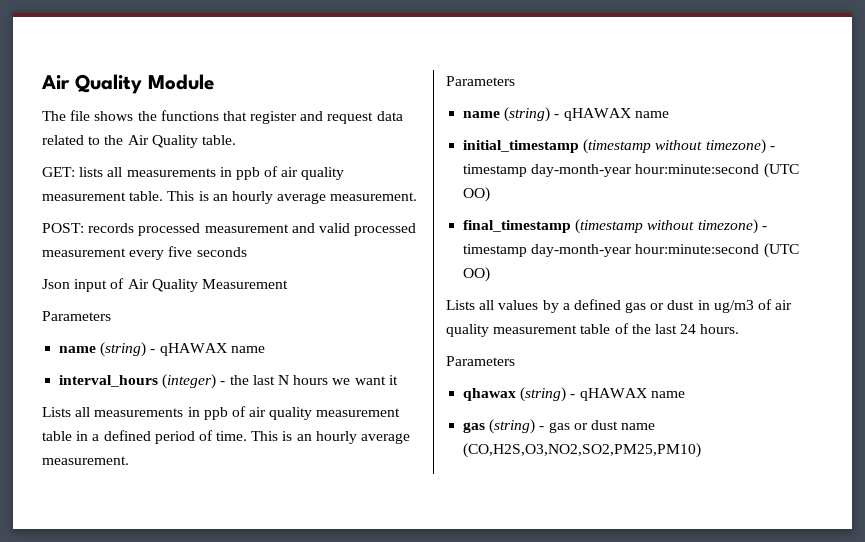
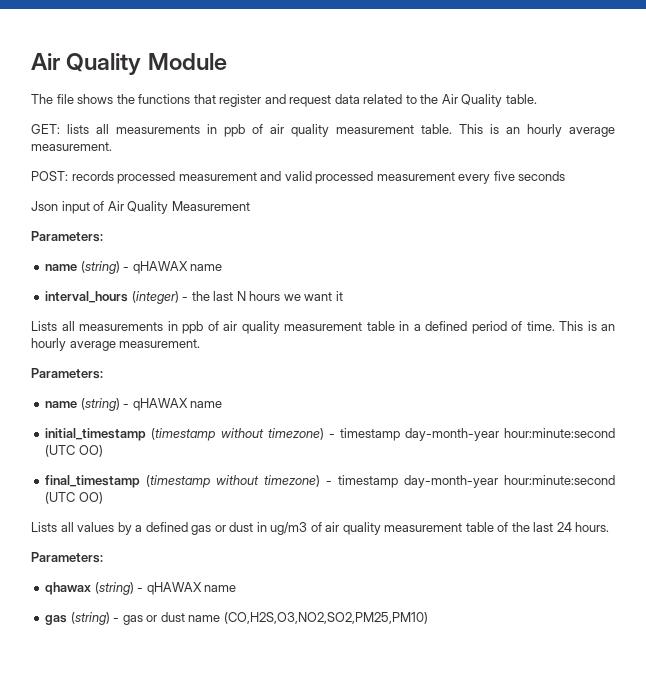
  Json input of Air Quality Measurement
- Parameters
+ Parameters:
  Lists all measurements in ppb of air quality measurement table in a defined period of time. This is an hourly average measurement.
- Parameters
+ Parameters:
  Lists all values by a defined gas or dust in ug/m3 of air quality measurement table of the last 24 hours.
- Parameters
+ Parameters:

